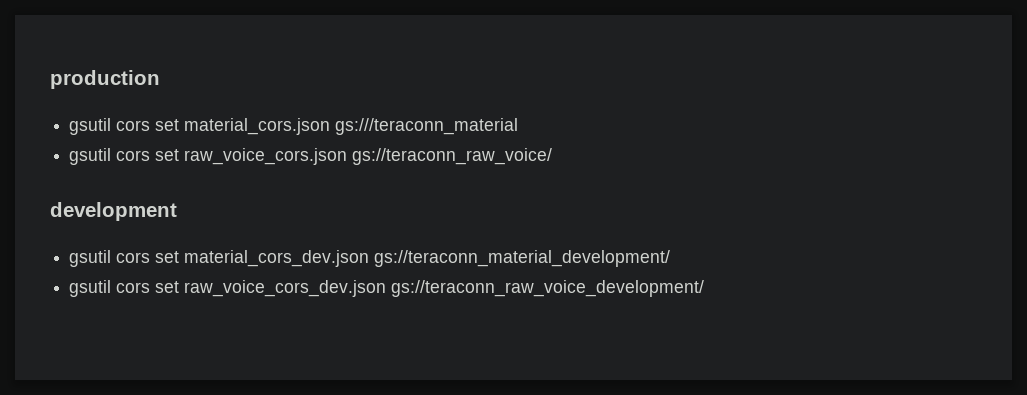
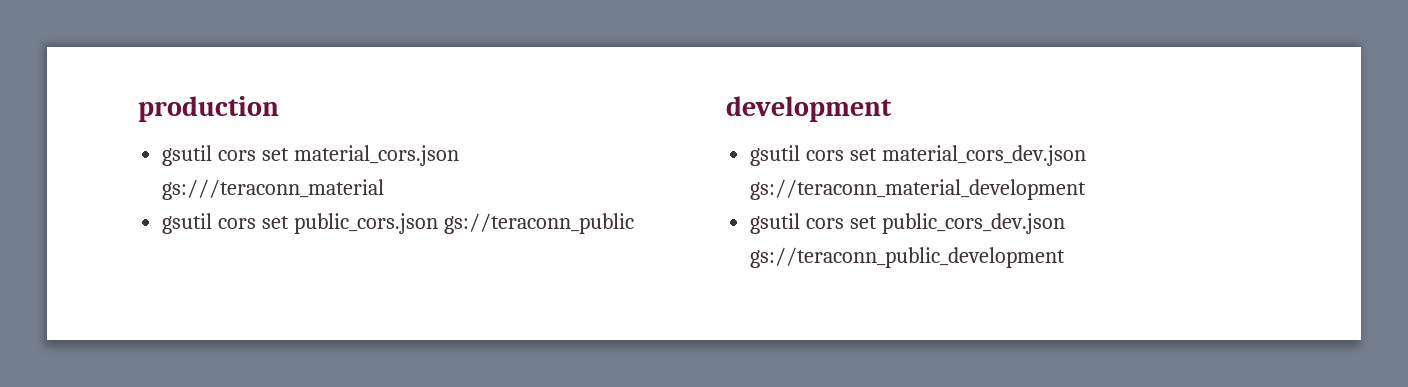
- gsutil cors set raw_voice_cors.json gs://teraconn_raw_voice/
+ gsutil cors set public_cors.json gs://teraconn_public
- gsutil cors set material_cors_dev.json gs://teraconn_material_development/
- gsutil cors set raw_voice_cors_dev.json gs://teraconn_raw_voice_development/
+ gsutil cors set material_cors_dev.json gs://teraconn_material_development
+ gsutil cors set public_cors_dev.json gs://teraconn_public_development

